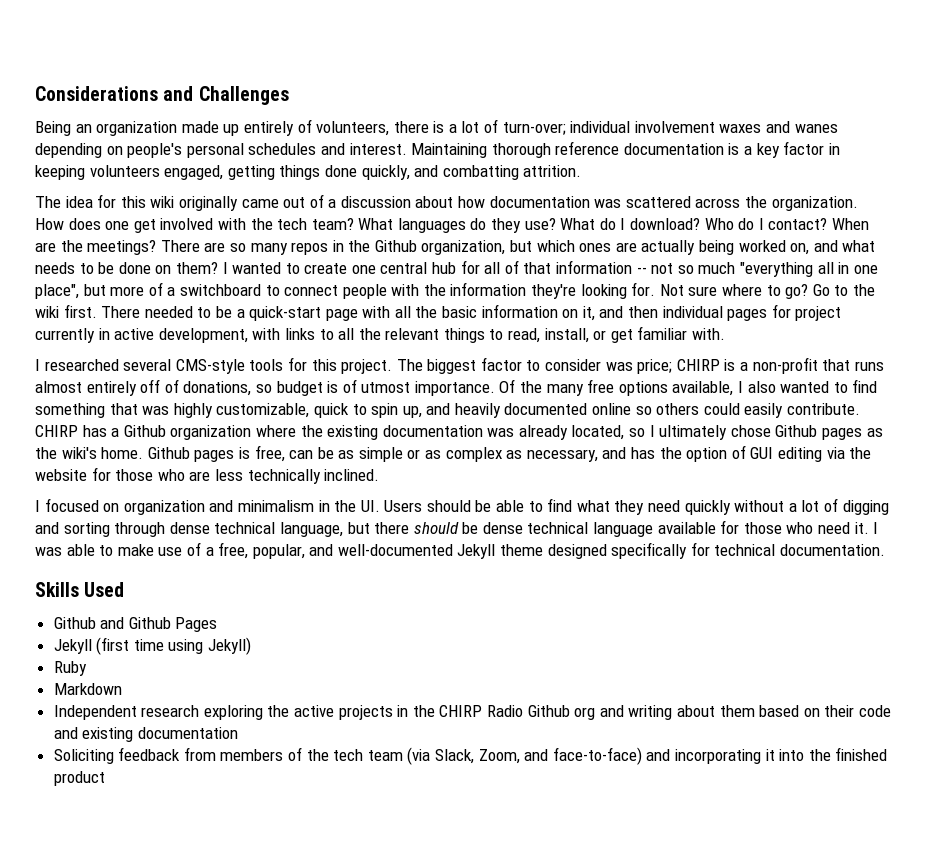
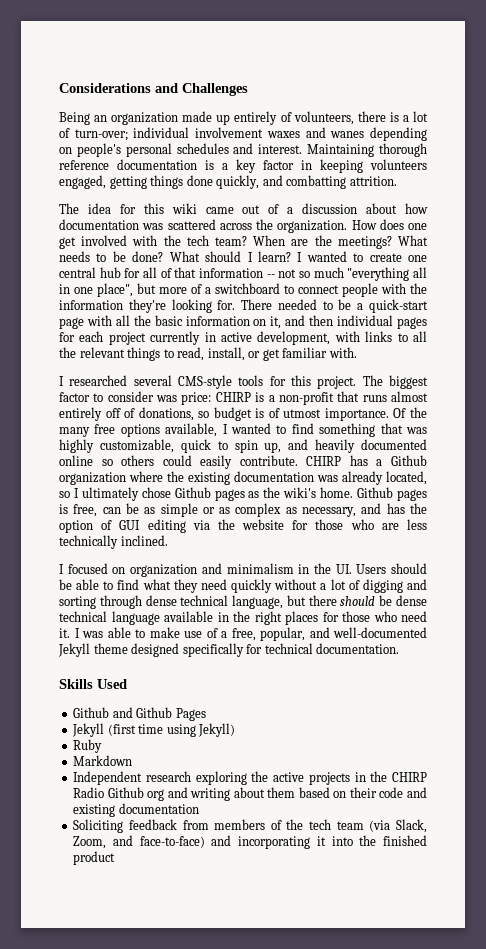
- The idea for this wiki originally came out of a discussion about how documentation was scattered across the organization.
+ The idea for this wiki came out of a discussion about how documentation was scattered across the organization.
- What languages do they use? What do I download? Who do I contact? When are the meetings? There are so many repos in the Github organization, but which ones are actually being worked on, and what needs to be done on them?
+ When are the meetings? What needs to be done? What should I learn?
- Not sure where to go? Go to the wiki first.
- There needed to be a quick-start page with all the basic information on it, and then individual pages for project currently in active development, with links to all the relevant things to read, install, or get familiar with.
+ There needed to be a quick-start page with all the basic information on it, and then individual pages for each project currently in active development, with links to all the relevant things to read, install, or get familiar with.
- The biggest factor to consider was price; CHIRP is a non-profit that runs almost entirely off of donations, so budget is of utmost importance.
+ The biggest factor to consider was price: CHIRP is a non-profit that runs almost entirely off of donations, so budget is of utmost importance.
- Of the many free options available, I also wanted to find something that was highly customizable, quick to spin up, and heavily documented online so others could easily contribute.
+ Of the many free options available, I wanted to find something that was highly customizable, quick to spin up, and heavily documented online so others could easily contribute.
- I focused on organization and minimalism in the UI. Users should be able to find what they need quickly without a lot of digging and sorting through dense technical language, but there should be dense technical language available for those who need it.
+ I focused on organization and minimalism in the UI. Users should be able to find what they need quickly without a lot of digging and sorting through dense technical language, but there should be dense technical language available in the right places for those who need it.

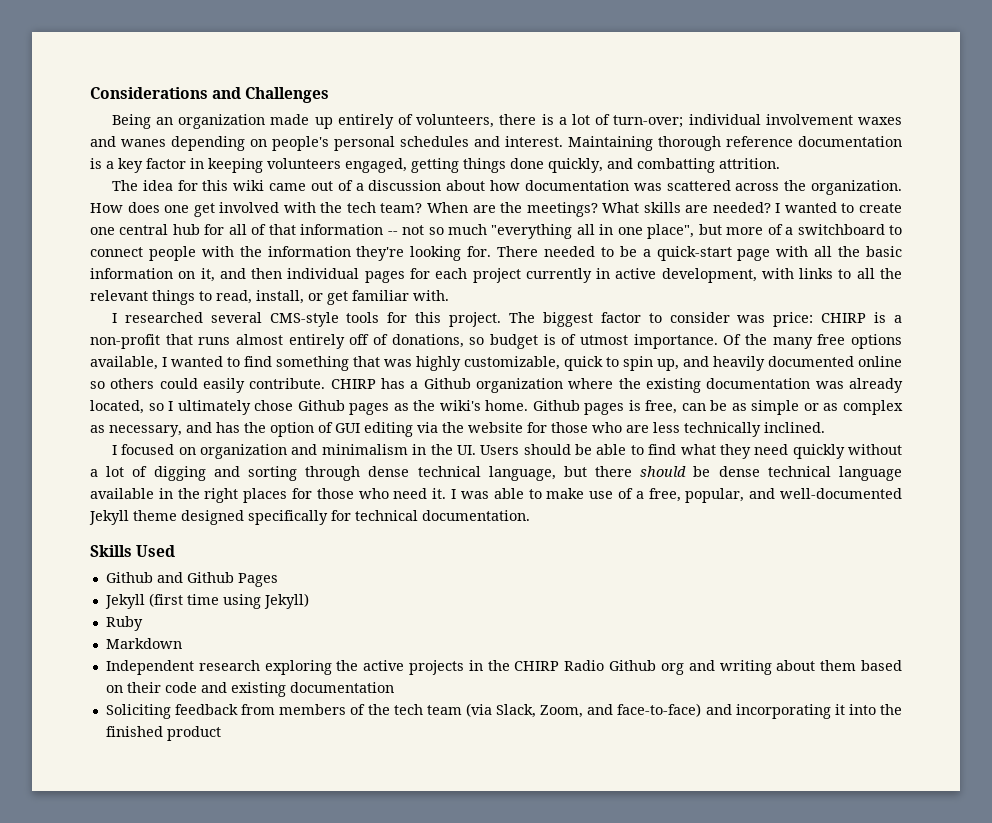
- What needs to be done? What should I learn?
+ What skills are needed?

